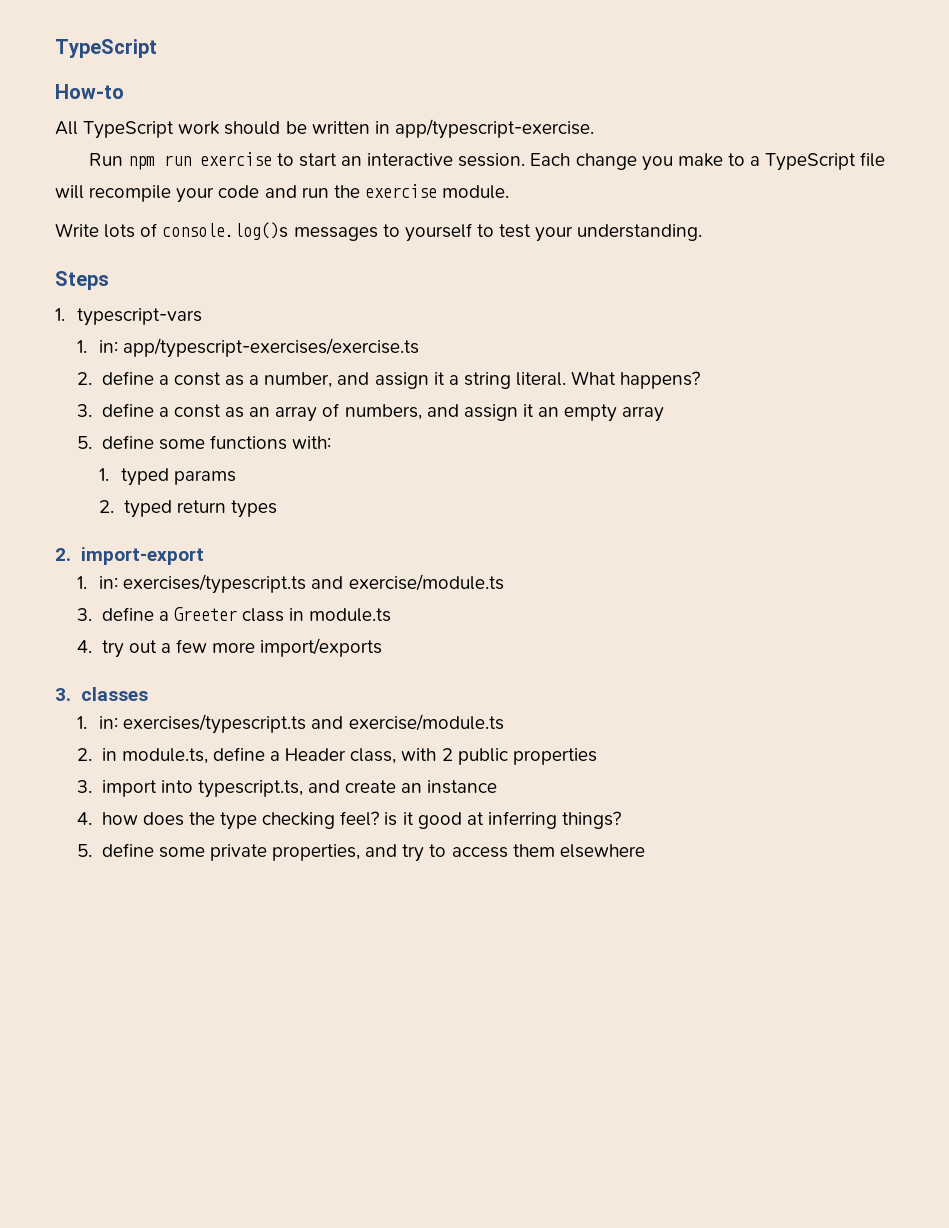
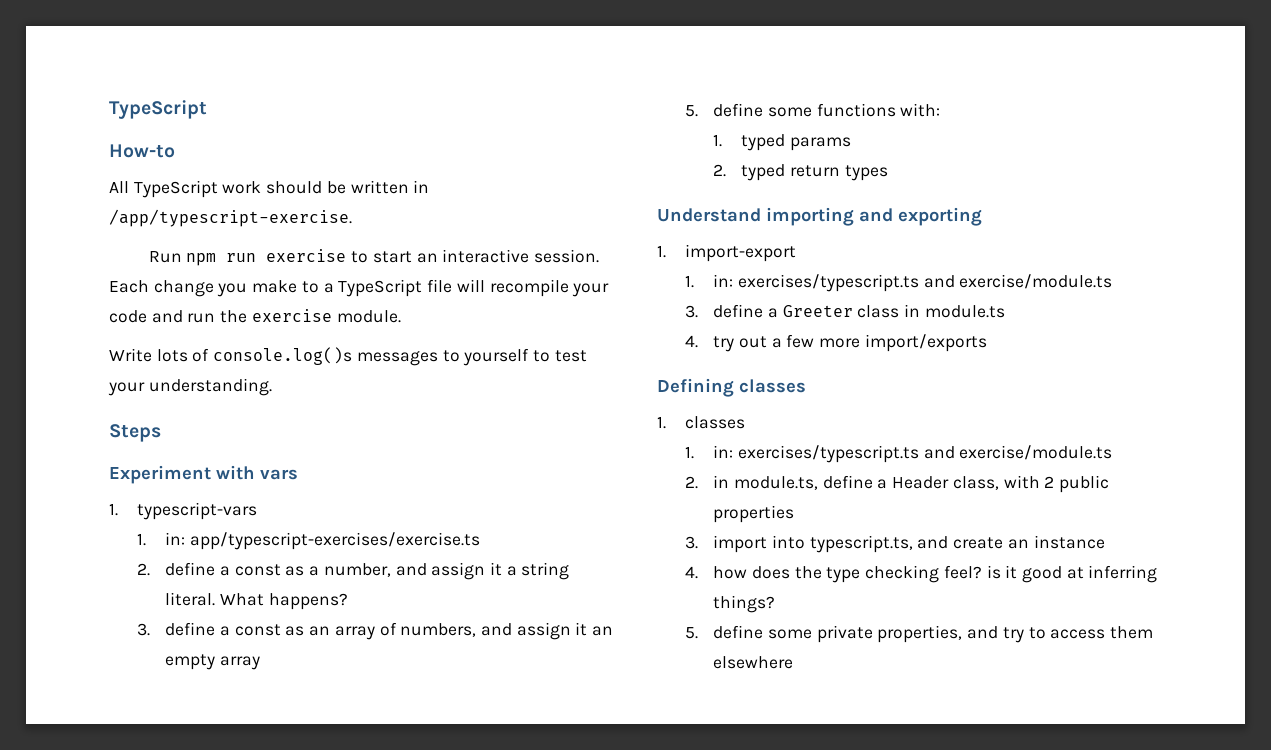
- All TypeScript work should be written in app/typescript-exercise.
+ All TypeScript work should be written in /app/typescript-exercise.
+ Experiment with vars
- 2. import-export
+ Understand importing and exporting
+ 1. import-export
- 3. classes
+ Defining classes
+ 1. classes

